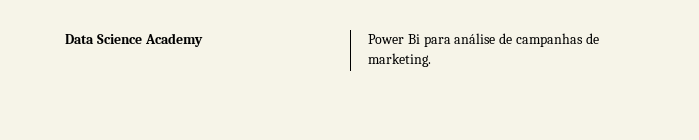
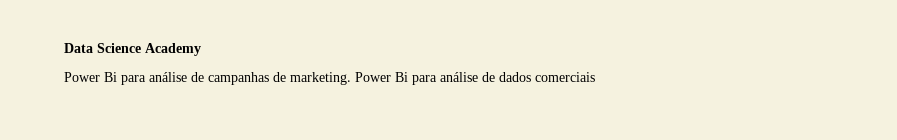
+ Power Bi para análise de dados comerciais

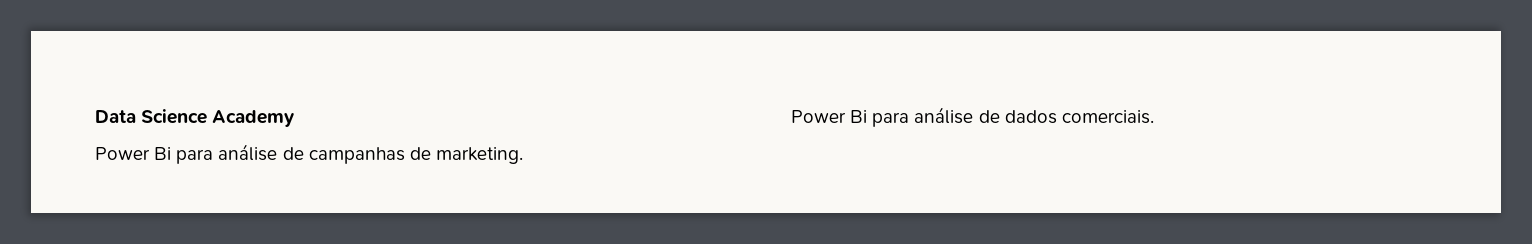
- Power Bi para análise de campanhas de marketing. Power Bi para análise de dados comerciais
+ Power Bi para análise de campanhas de marketing.
+ Power Bi para análise de dados comerciais.

